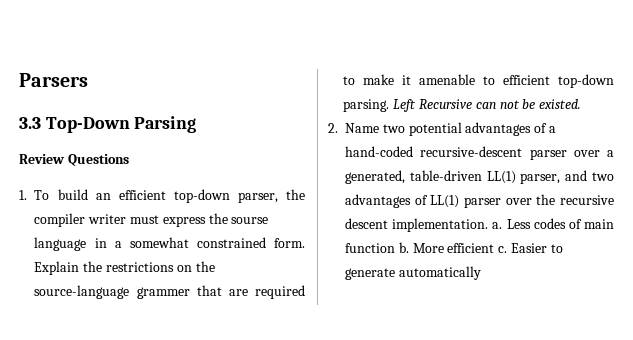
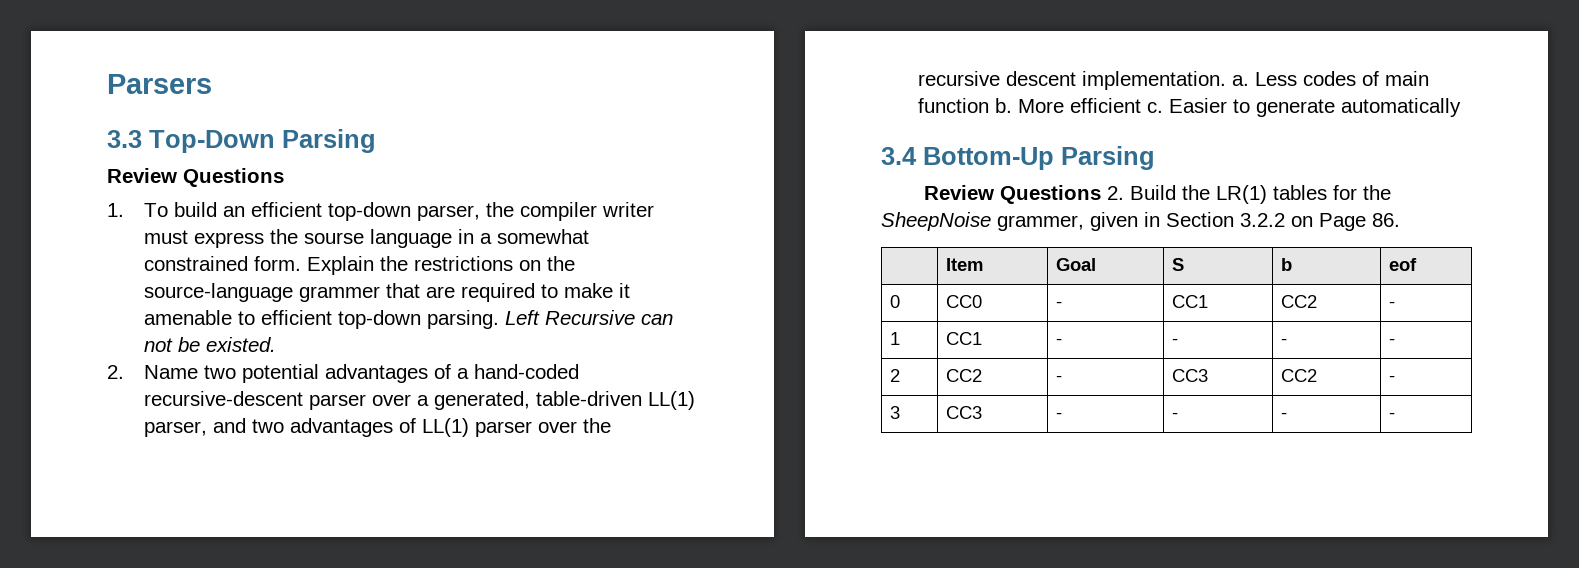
+ 3.4 Bottom-Up Parsing
+ Review Questions 2. Build the LR(1) tables for the SheepNoise grammer, given in Section 3.2.2 on Page 86.
+ | Item | Goal | S | b | eof
+ 0 | CC0 | - | CC1 | CC2 | -
+ 1 | CC1 | - | - | - | -
+ 2 | CC2 | - | CC3 | CC2 | -
+ 3 | CC3 | - | - | - | -

